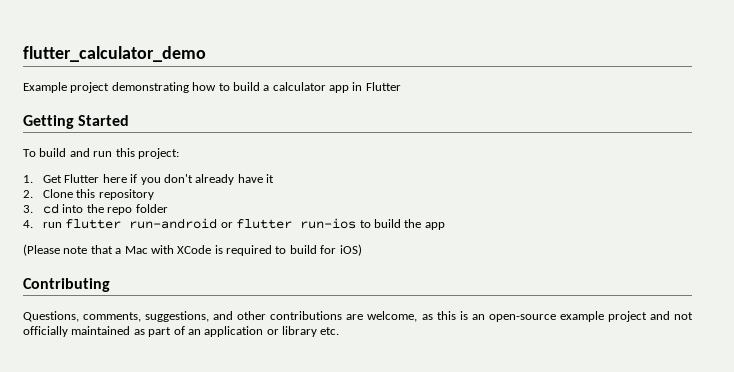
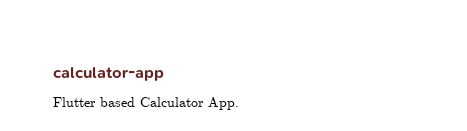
- flutter_calculator_demo
- Example project demonstrating how to build a calculator app in Flutter
- Getting Started
- To build and run this project:
- 1. Get Flutter here if you don't already have it
- 2. Clone this repository
- 3. cd into the repo folder
- 4. run flutter run-android or flutter run-ios to build the app
- (Please note that a Mac with XCode is required to build for iOS)
- Contributing
- Questions, comments, suggestions, and other contributions are welcome, as this is an open-source example project and not officially maintained as part of an application or library etc.
+ calculator-app
+ Flutter based Calculator App.

